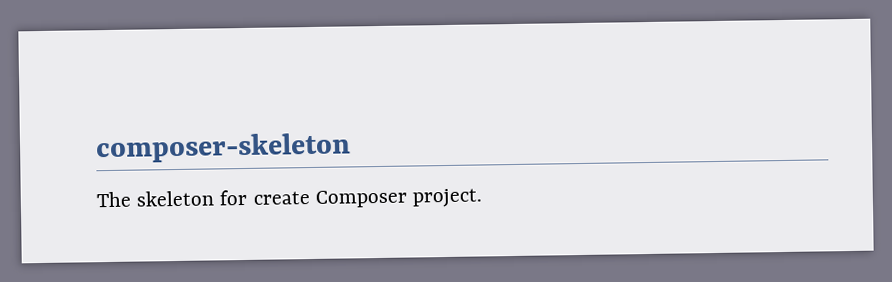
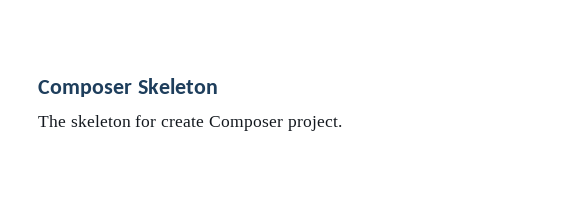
- composer-skeleton
+ Composer Skeleton

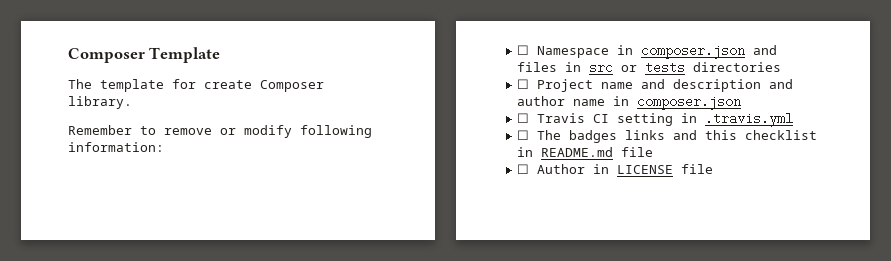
- Composer Skeleton
- The skeleton for create Composer project.
+ Composer Template
+ The template for create Composer library.
+ Remember to remove or modify following information:
+ ☐ Namespace in composer.json and files in src or tests directories
+ ☐ Project name and description and author name in composer.json
+ ☐ Travis CI setting in .travis.yml
+ ☐ The badges links and this checklist in README.md file
+ ☐ Author in LICENSE file

